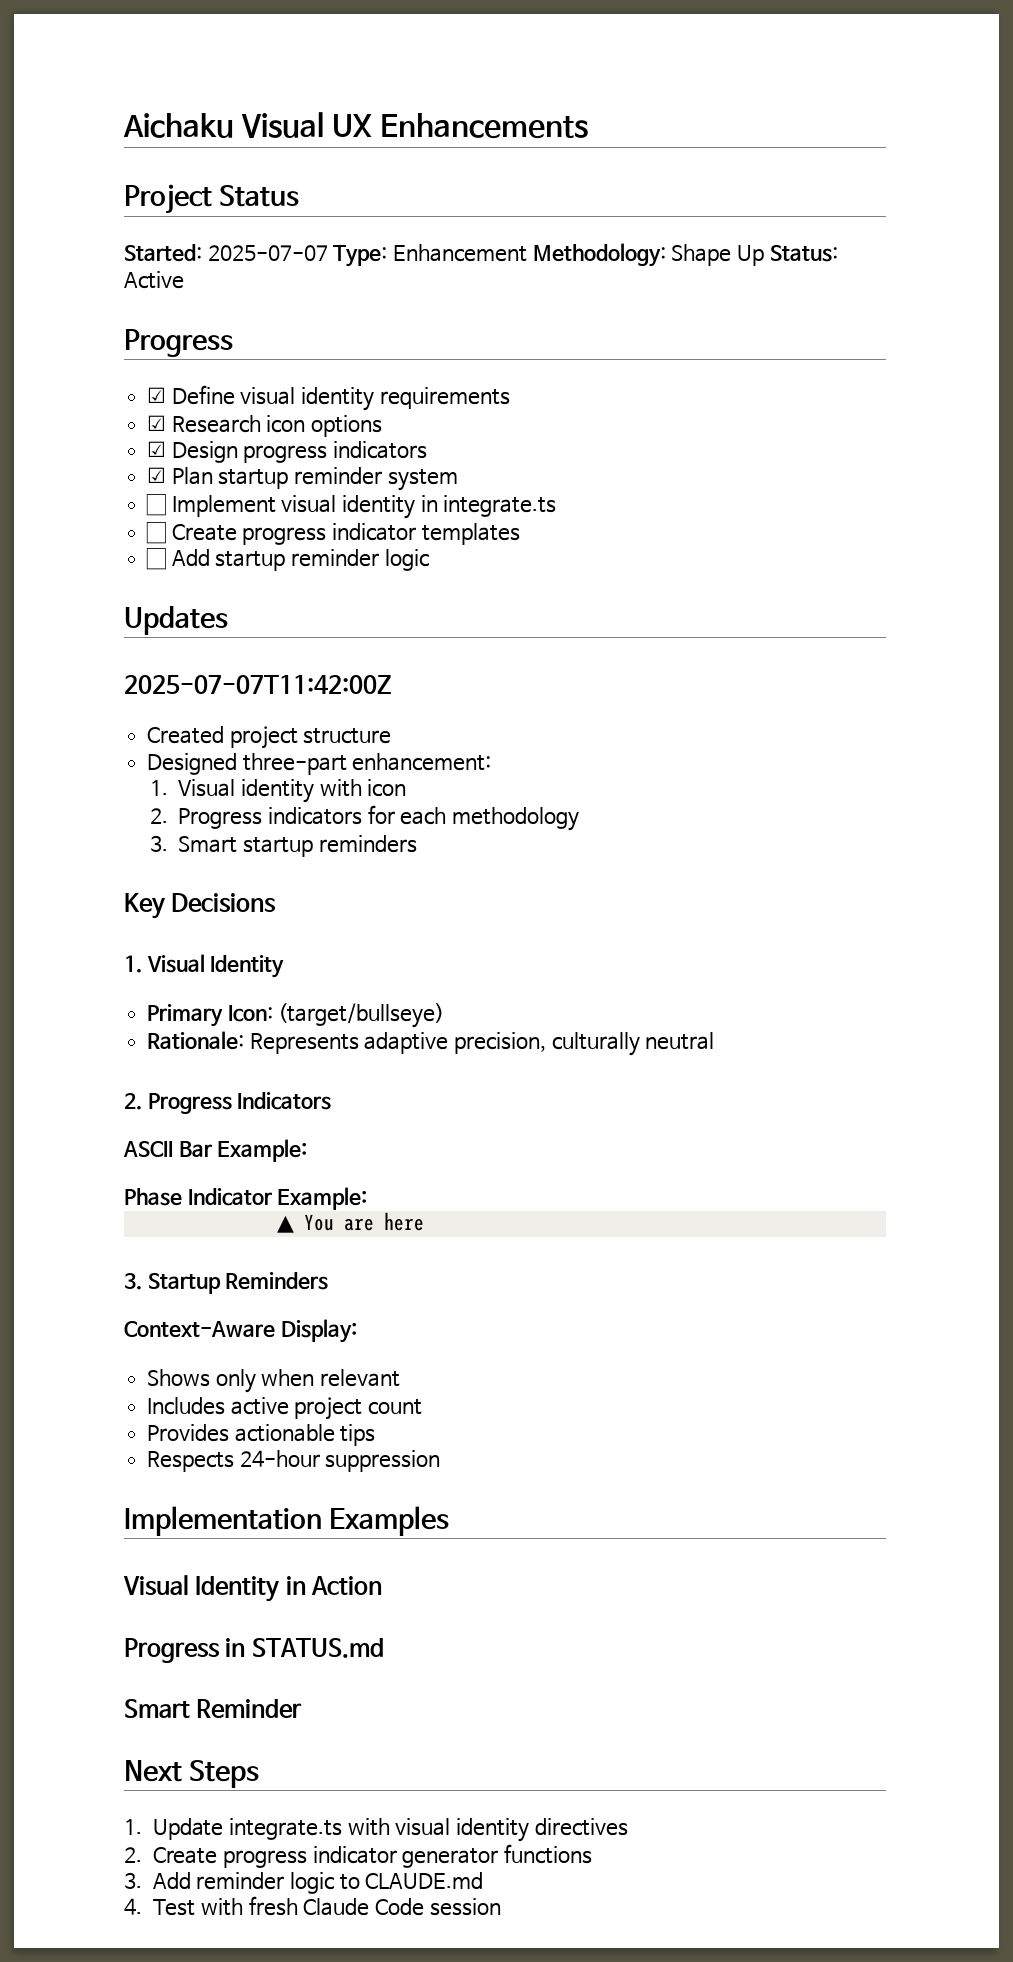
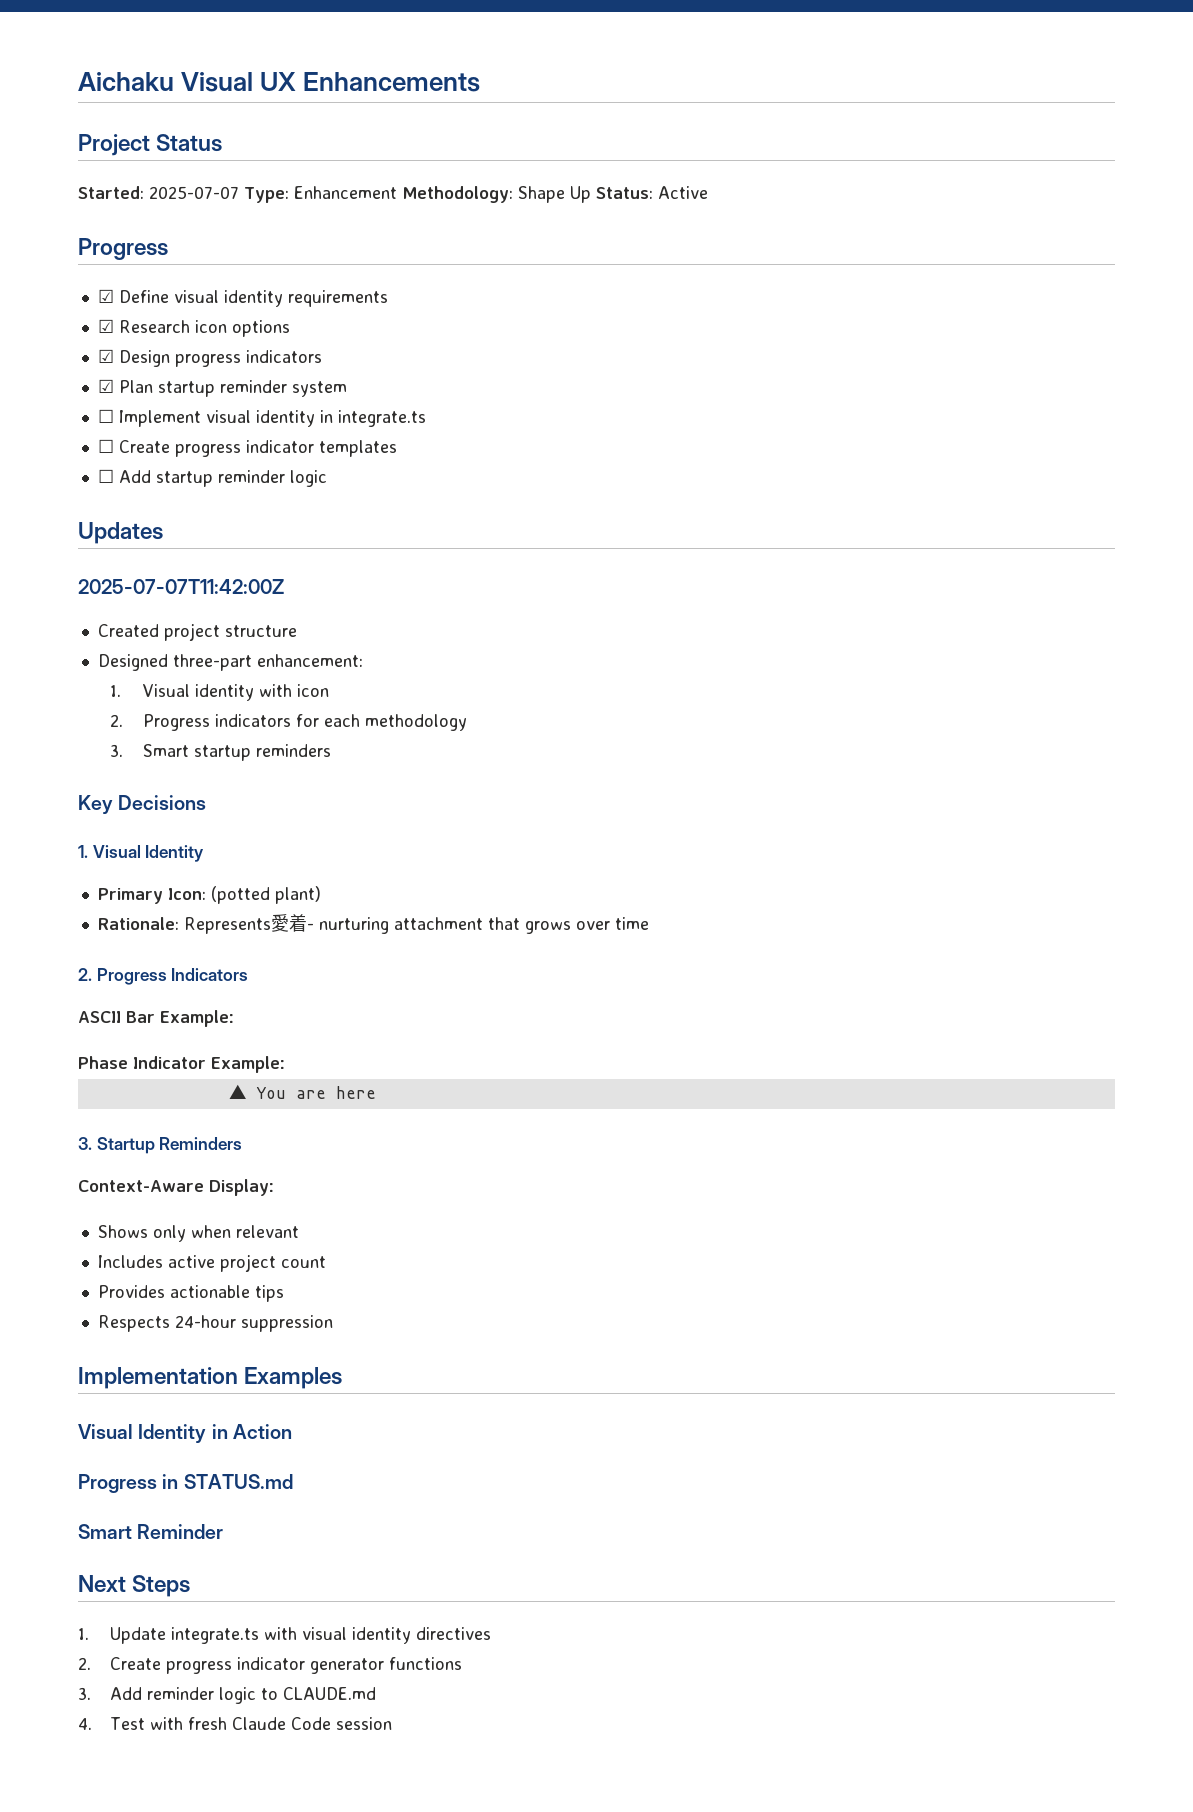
- Primary Icon: (target/bullseye)
+ Primary Icon: (potted plant)
- Rationale: Represents adaptive precision, culturally neutral
+ Rationale: Represents愛着- nurturing attachment that grows over time

